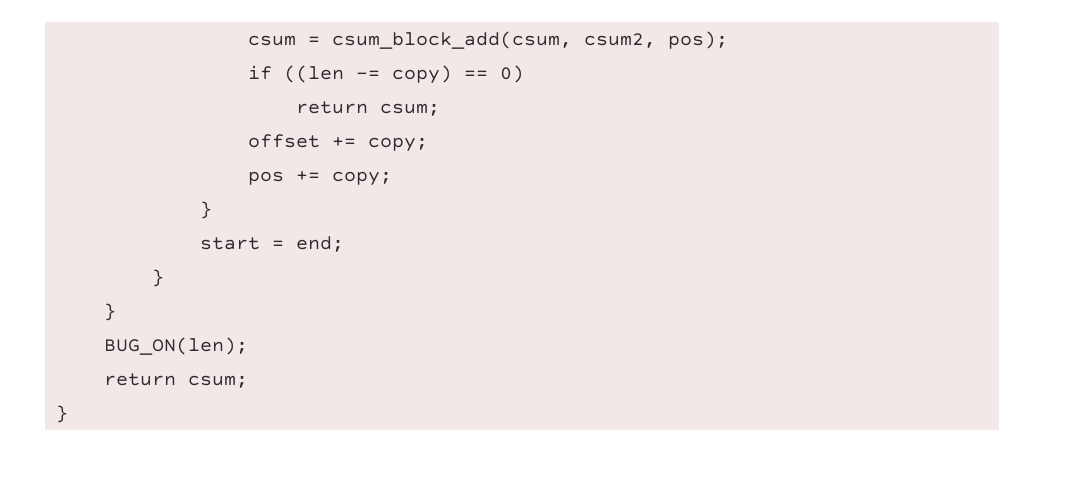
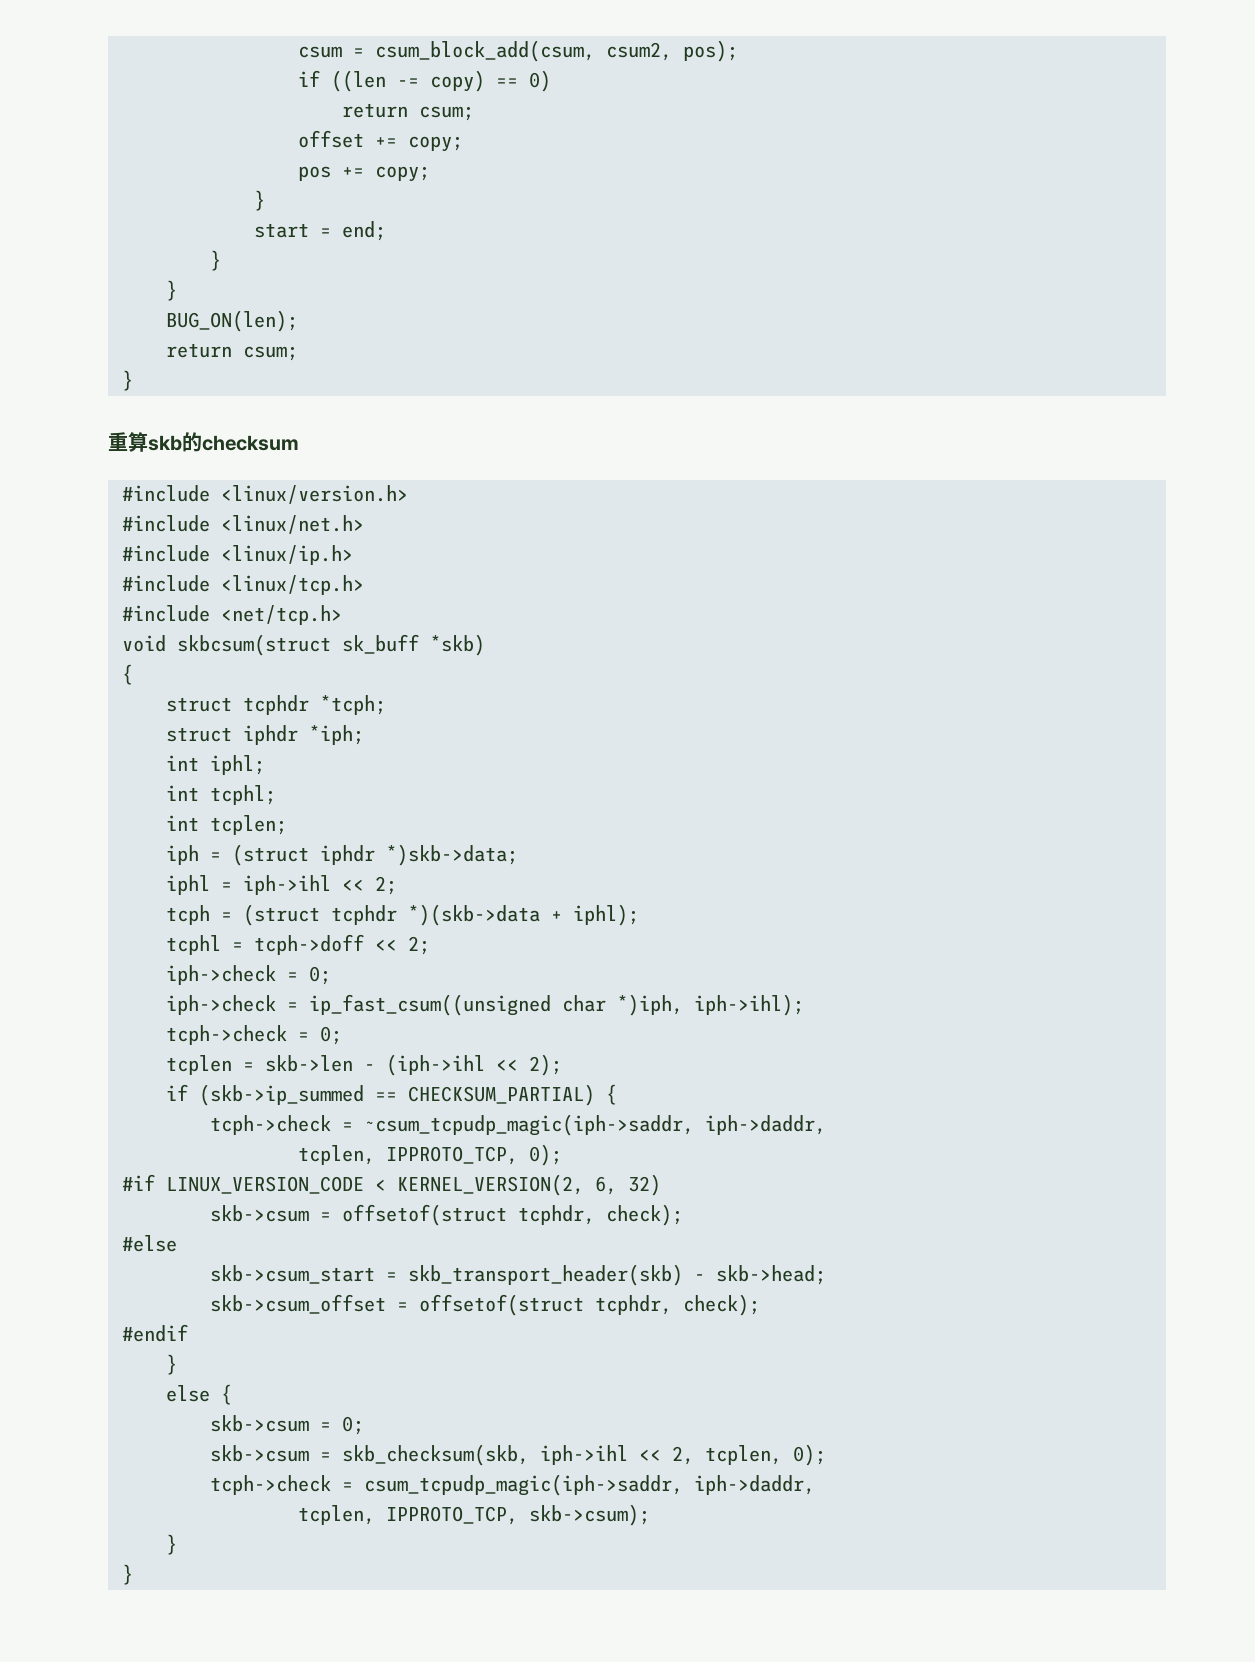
+ 重算skb的checksum
+ #include <linux/version.h>
+ #include <linux/net.h>
+ #include <linux/ip.h>
+ #include <linux/tcp.h>
+ #include <net/tcp.h>
+ void skbcsum(struct sk_buff *skb)
+ {
+ struct tcphdr *tcph;
+ struct iphdr *iph;
+ int iphl;
+ int tcphl;
+ int tcplen;
+ iph = (struct iphdr *)skb->data;
+ iphl = iph->ihl << 2;
+ tcph = (struct tcphdr *)(skb->data + iphl);
+ tcphl = tcph->doff << 2;
+ iph->check = 0;
+ iph->check = ip_fast_csum((unsigned char *)iph, iph->ihl);
+ tcph->check = 0;
+ tcplen = skb->len - (iph->ihl << 2);
+ if (skb->ip_summed == CHECKSUM_PARTIAL) {
+ tcph->check = ~csum_tcpudp_magic(iph->saddr, iph->daddr,
+ tcplen, IPPROTO_TCP, 0);
+ #if LINUX_VERSION_CODE < KERNEL_VERSION(2, 6, 32)
+ skb->csum = offsetof(struct tcphdr, check);
+ #else
+ skb->csum_start = skb_transport_header(skb) - skb->head;
+ skb->csum_offset = offsetof(struct tcphdr, check);
+ #endif
+ }
+ else {
+ skb->csum = 0;
+ skb->csum = skb_checksum(skb, iph->ihl << 2, tcplen, 0);
+ tcph->check = csum_tcpudp_magic(iph->saddr, iph->daddr,
+ tcplen, IPPROTO_TCP, skb->csum);
+ }
+ }

